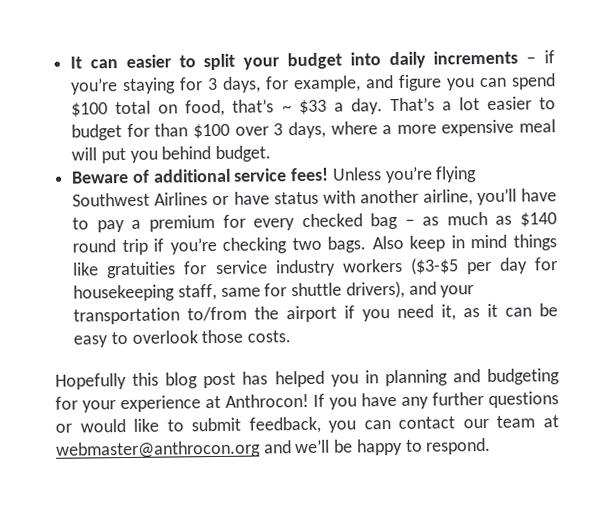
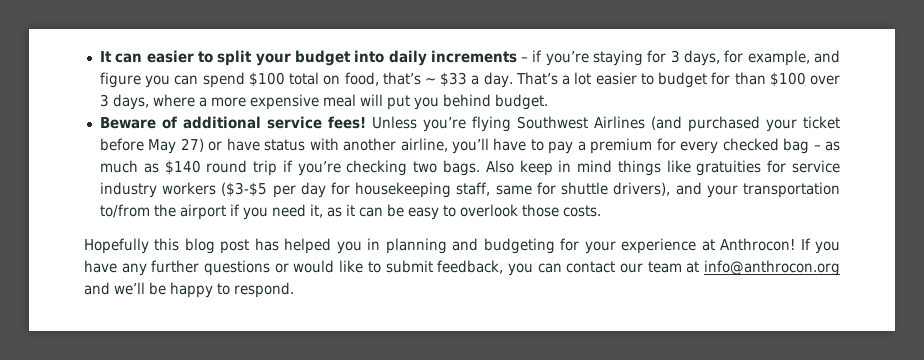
- Unless you’re flying Southwest Airlines or have status with another airline, you’ll have to pay a premium for every checked bag – as much as $140 round trip if you’re checking two bags.
+ Unless you’re flying Southwest Airlines (and purchased your ticket before May 27) or have status with another airline, you’ll have to pay a premium for every checked bag – as much as $140 round trip if you’re checking two bags.
- If you have any further questions or would like to submit feedback, you can contact our team at webmaster@anthrocon.org and we’ll be happy to respond.
+ If you have any further questions or would like to submit feedback, you can contact our team at info@anthrocon.org and we’ll be happy to respond.

